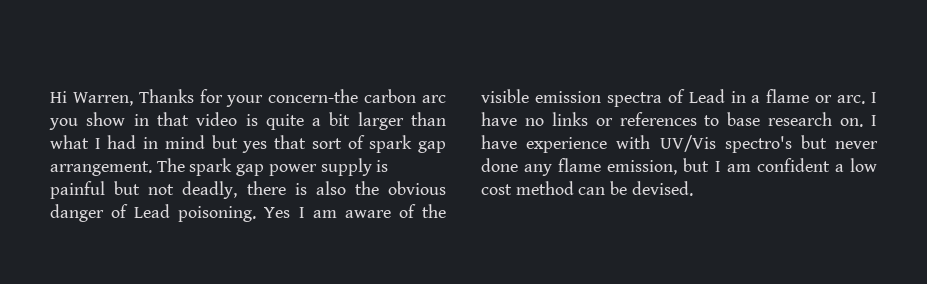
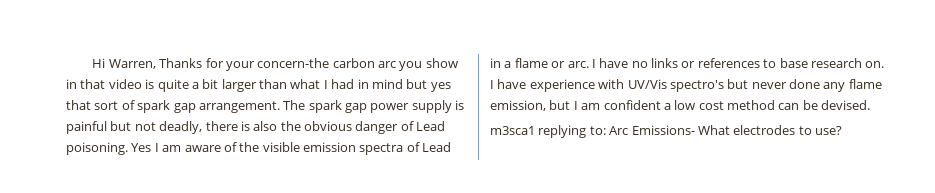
+ m3sca1 replying to: Arc Emissions- What electrodes to use?

